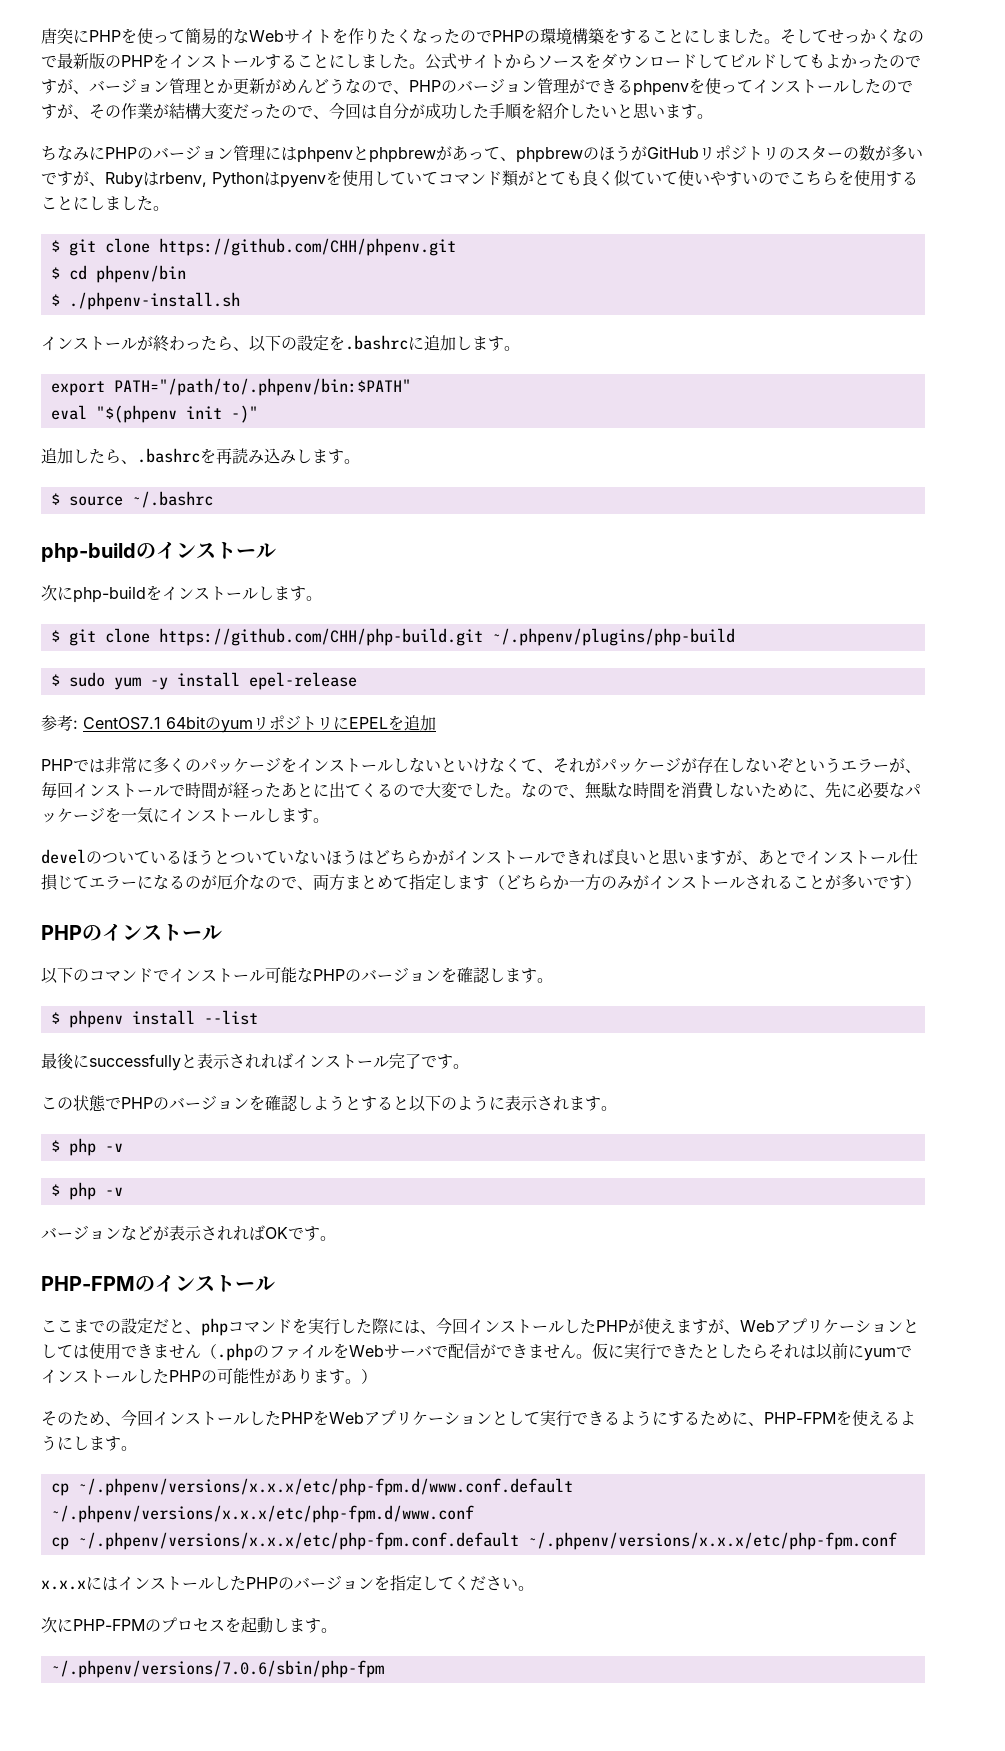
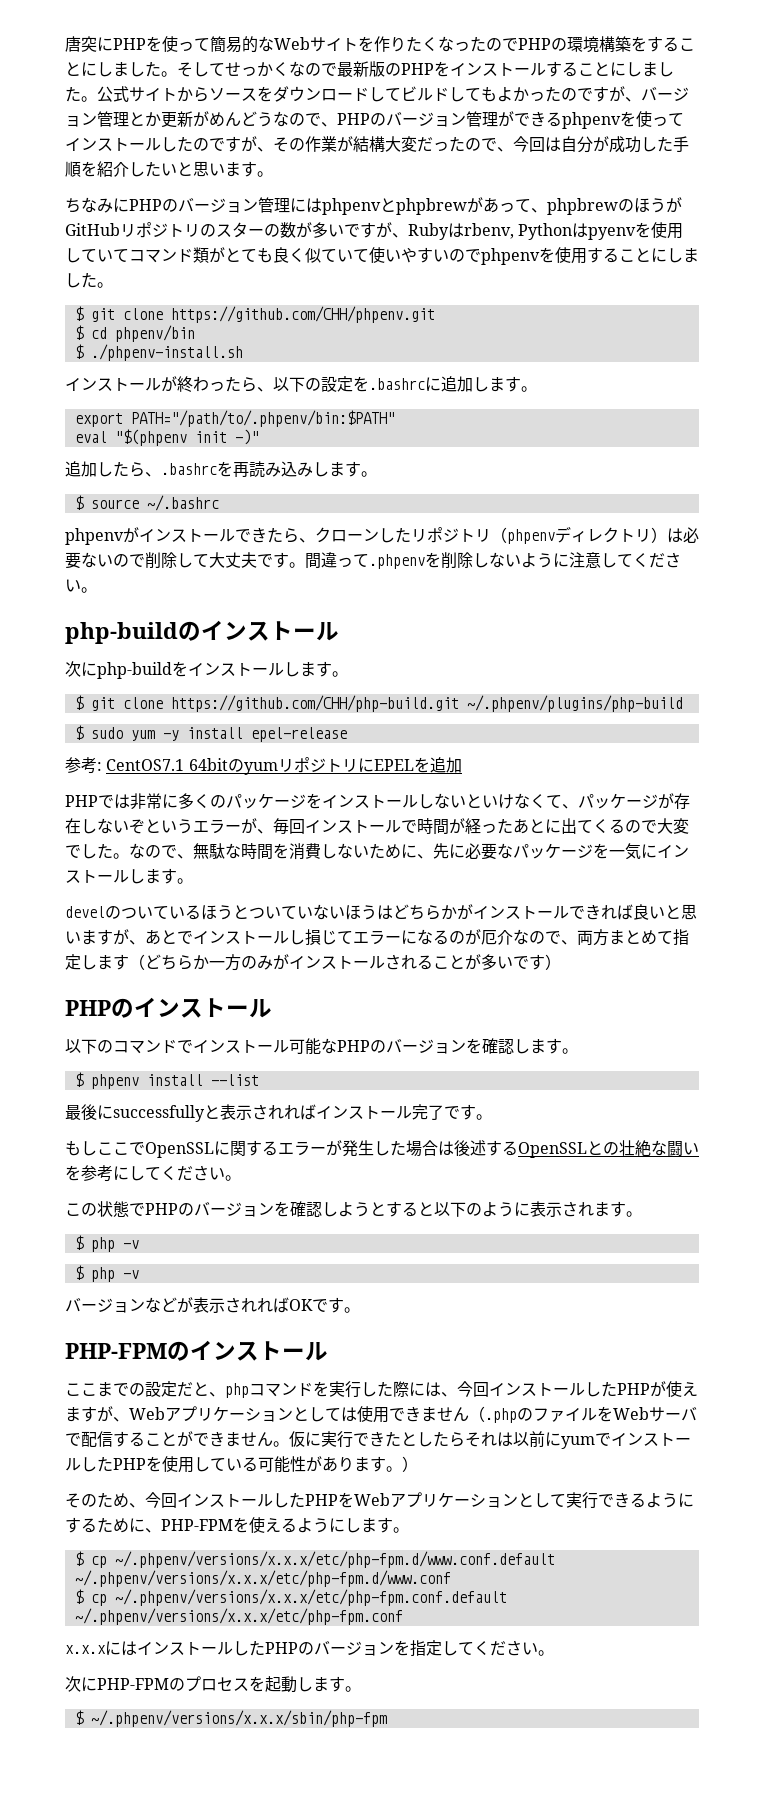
- ちなみにPHPのバージョン管理にはphpenvとphpbrewがあって、phpbrewのほうがGitHubリポジトリのスターの数が多いですが、Rubyはrbenv, Pythonはpyenvを使用していてコマンド類がとても良く似ていて使いやすいのでこちらを使用することにしました。
+ ちなみにPHPのバージョン管理にはphpenvとphpbrewがあって、phpbrewのほうがGitHubリポジトリのスターの数が多いですが、Rubyはrbenv, Pythonはpyenvを使用していてコマンド類がとても良く似ていて使いやすいのでphpenvを使用することにしました。
+ phpenvがインストールできたら、クローンしたリポジトリ（phpenvディレクトリ）は必要ないので削除して大丈夫です。間違って.phpenvを削除しないように注意してください。
- PHPでは非常に多くのパッケージをインストールしないといけなくて、それがパッケージが存在しないぞというエラーが、毎回インストールで時間が経ったあとに出てくるので大変でした。
+ PHPでは非常に多くのパッケージをインストールしないといけなくて、パッケージが存在しないぞというエラーが、毎回インストールで時間が経ったあとに出てくるので大変でした。
- develのついているほうとついていないほうはどちらかがインストールできれば良いと思いますが、あとでインストール仕損じてエラーになるのが厄介なので、両方まとめて指定します（どちらか一方のみがインストールされることが多いです）
+ develのついているほうとついていないほうはどちらかがインストールできれば良いと思いますが、あとでインストールし損じてエラーになるのが厄介なので、両方まとめて指定します（どちらか一方のみがインストールされることが多いです）
+ もしここでOpenSSLに関するエラーが発生した場合は後述するOpenSSLとの壮絶な闘いを参考にしてください。
- ここまでの設定だと、phpコマンドを実行した際には、今回インストールしたPHPが使えますが、Webアプリケーションとしては使用できません（.phpのファイルをWebサーバで配信ができません。
+ ここまでの設定だと、phpコマンドを実行した際には、今回インストールしたPHPが使えますが、Webアプリケーションとしては使用できません（.phpのファイルをWebサーバで配信することができません。
- 仮に実行できたとしたらそれは以前にyumでインストールしたPHPの可能性があります。）
+ 仮に実行できたとしたらそれは以前にyumでインストールしたPHPを使用している可能性があります。）
- cp ~/.phpenv/versions/x.x.x/etc/php-fpm.d/www.conf.default ~/.phpenv/versions/x.x.x/etc/php-fpm.d/www.conf
+ $ cp ~/.phpenv/versions/x.x.x/etc/php-fpm.d/www.conf.default ~/.phpenv/versions/x.x.x/etc/php-fpm.d/www.conf
- cp ~/.phpenv/versions/x.x.x/etc/php-fpm.conf.default ~/.phpenv/versions/x.x.x/etc/php-fpm.conf
+ $ cp ~/.phpenv/versions/x.x.x/etc/php-fpm.conf.default ~/.phpenv/versions/x.x.x/etc/php-fpm.conf
- ~/.phpenv/versions/7.0.6/sbin/php-fpm
+ $ ~/.phpenv/versions/x.x.x/sbin/php-fpm

